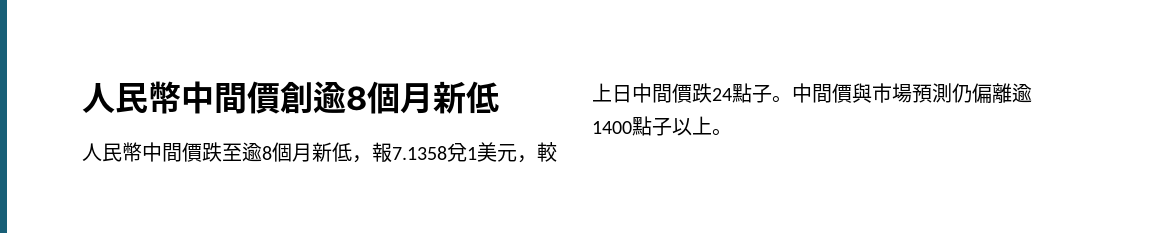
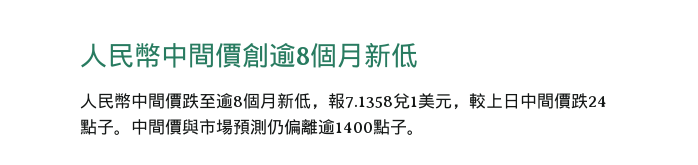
- 中間價與市場預測仍偏離逾1400點子以上。
+ 中間價與市場預測仍偏離逾1400點子。

